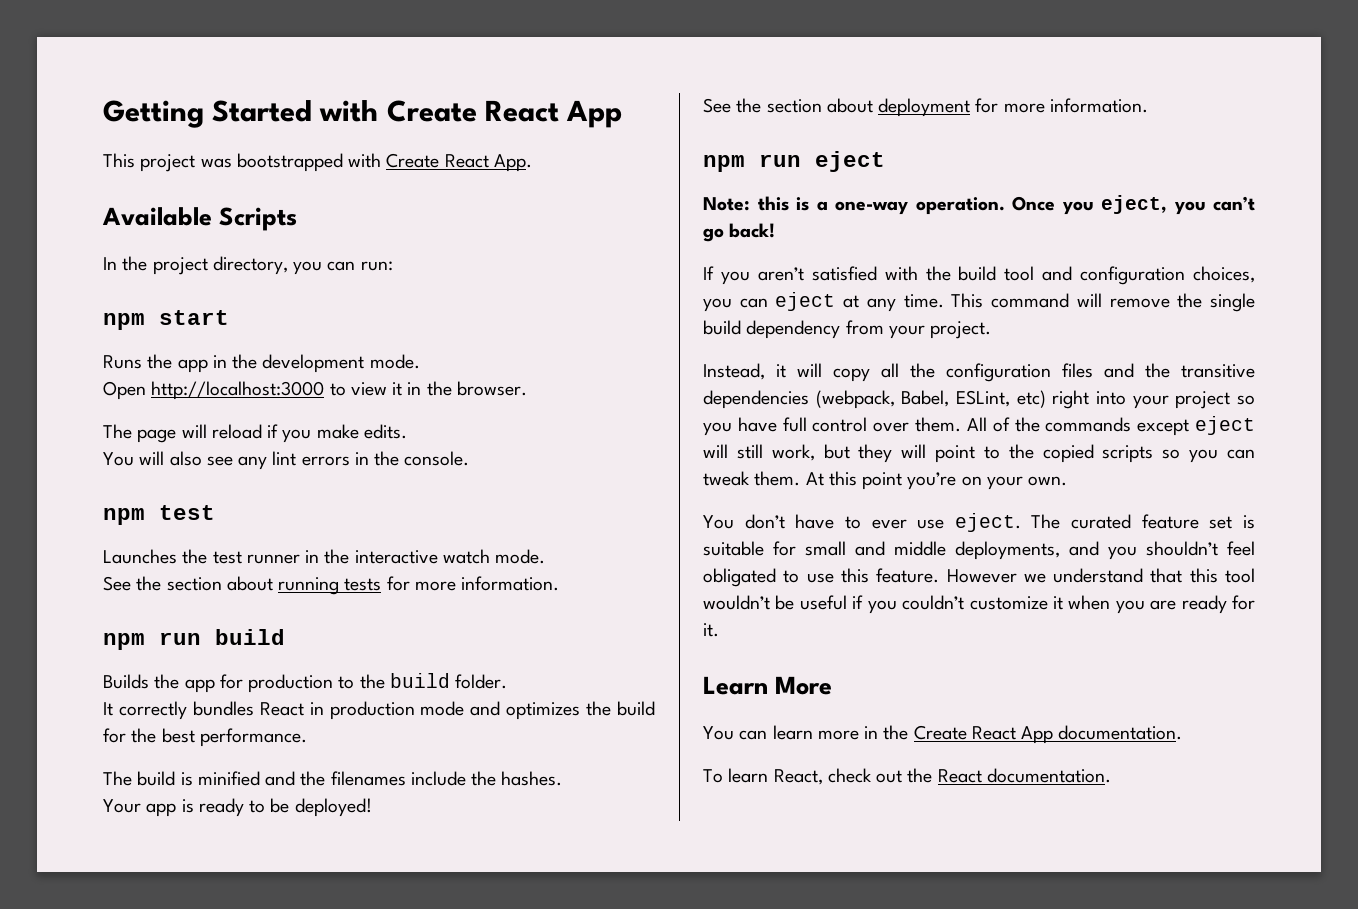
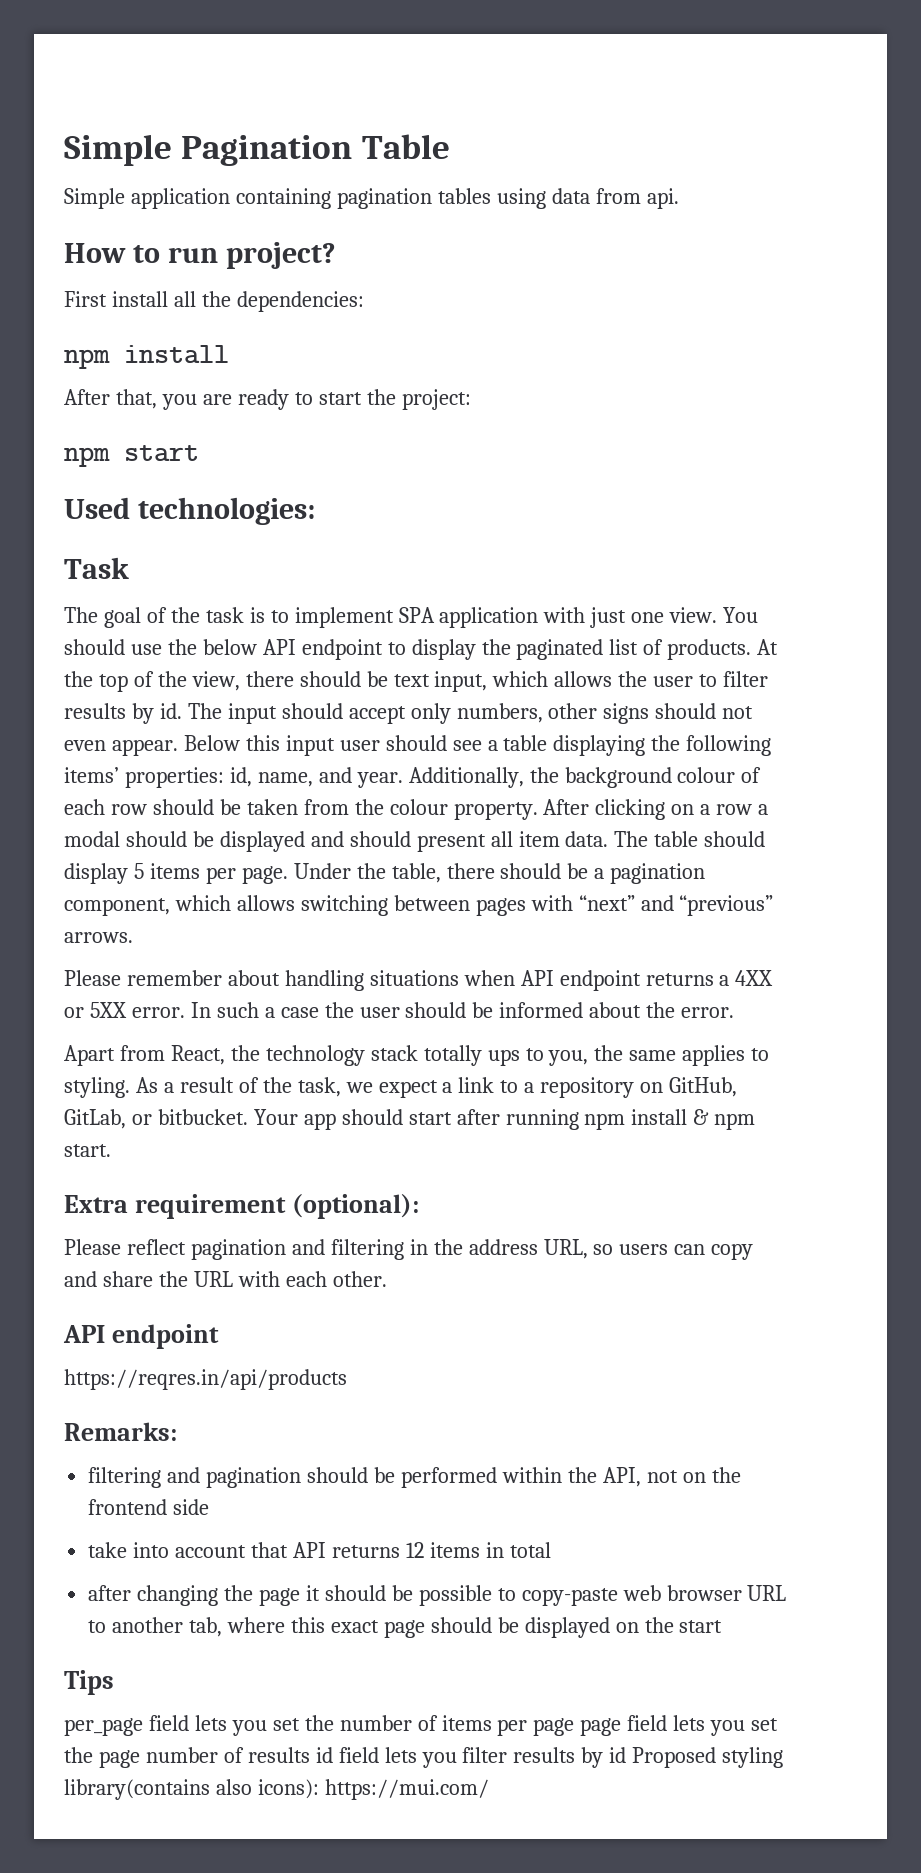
- Getting Started with Create React App
- This project was bootstrapped with Create React App.
- Available Scripts
- In the project directory, you can run:
+ Simple Pagination Table
+ Simple application containing pagination tables using data from api.
+ How to run project?
+ First install all the dependencies:
+ npm install
+ After that, you are ready to start the project:
  npm start
- Runs the app in the development mode.
- Open http://localhost:3000 to view it in the browser.
- The page will reload if you make edits.
- You will also see any lint errors in the console.
- npm test
- Launches the test runner in the interactive watch mode.
- See the section about running tests for more information.
- npm run build
- Builds the app for production to the build folder.
- It correctly bundles React in production mode and optimizes the build for the best performance.
- The build is minified and the filenames include the hashes.
- Your app is ready to be deployed!
- See the section about deployment for more information.
- npm run eject
- Note: this is a one-way operation. Once you eject, you can’t go back!
- If you aren’t satisfied with the build tool and configuration choices, you can eject at any time. This command will remove the single build dependency from your project.
- Instead, it will copy all the configuration files and the transitive dependencies (webpack, Babel, ESLint, etc) right into your project so you have full control over them. All of the commands except eject will still work, but they will point to the copied scripts so you can tweak them. At this point you’re on your own.
- You don’t have to ever use eject. The curated feature set is suitable for small and middle deployments, and you shouldn’t feel obligated to use this feature. However we understand that this tool wouldn’t be useful if you couldn’t customize it when you are ready for it.
- Learn More
- You can learn more in the Create React App documentation.
- To learn React, check out the React documentation.
+ Used technologies:
+ Task
+ The goal of the task is to implement SPA application with just one view. You should use the below API endpoint to display the paginated list of products. At the top of the view, there should be text input, which allows the user to filter results by id. The input should accept only numbers, other signs should not even appear. Below this input user should see a table displaying the following items’ properties: id, name, and year. Additionally, the background colour of each row should be taken from the colour property. After clicking on a row a modal should be displayed and should present all item data. The table should display 5 items per page. Under the table, there should be a pagination component, which allows switching between pages with “next” and “previous” arrows.
+ Please remember about handling situations when API endpoint returns a 4XX or 5XX error. In such a case the user should be informed about the error.
+ Apart from React, the technology stack totally ups to you, the same applies to styling. As a result of the task, we expect a link to a repository on GitHub, GitLab, or bitbucket. Your app should start after running npm install & npm start.
+ Extra requirement (optional):
+ Please reflect pagination and filtering in the address URL, so users can copy and share the URL with each other.
+ API endpoint
+ https://reqres.in/api/products
+ Remarks:
+ filtering and pagination should be performed within the API, not on the frontend side
+ take into account that API returns 12 items in total
+ after changing the page it should be possible to copy-paste web browser URL to another tab, where this exact page should be displayed on the start
+ Tips
+ per_page field lets you set the number of items per page page field lets you set the page number of results id field lets you filter results by id Proposed styling library(contains also icons): https://mui.com/

